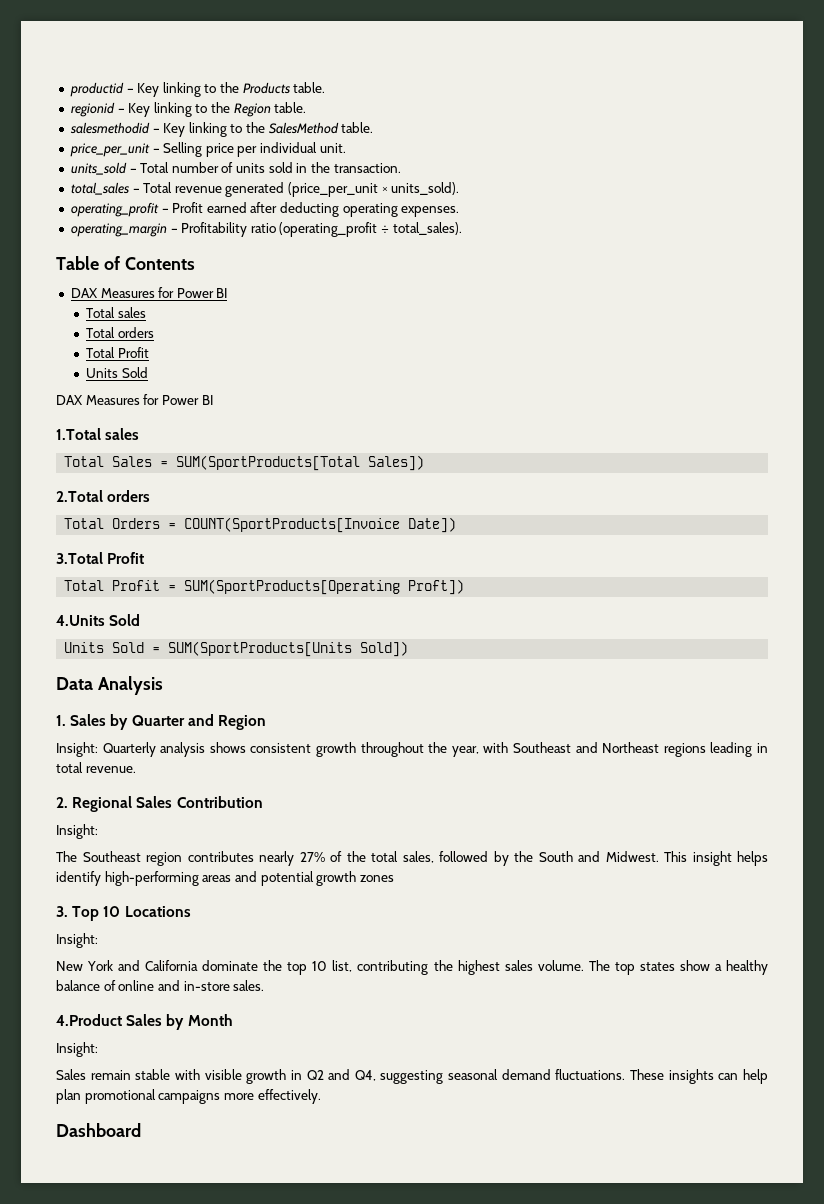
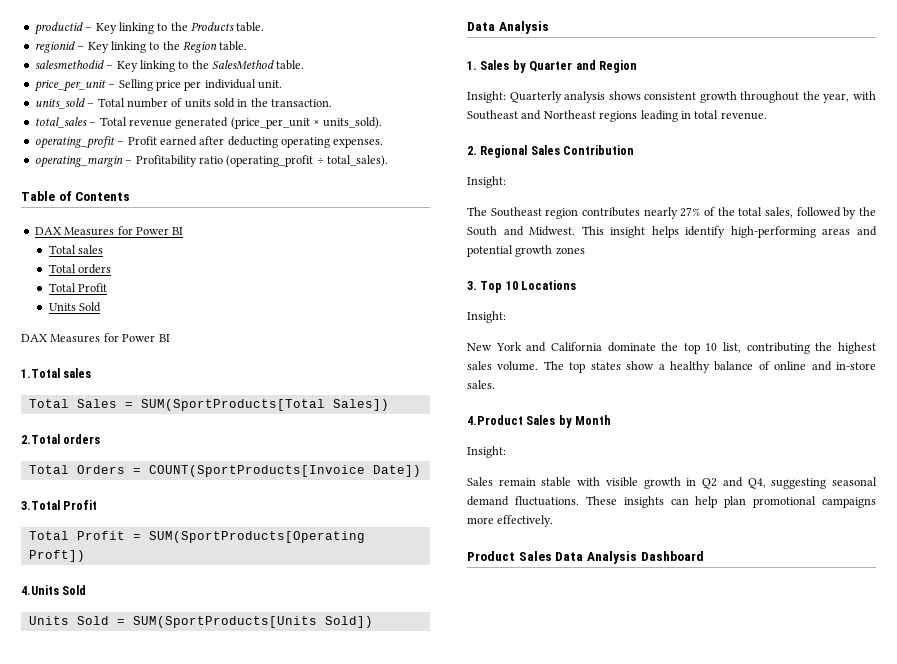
- Dashboard
+ Product Sales Data Analysis Dashboard

